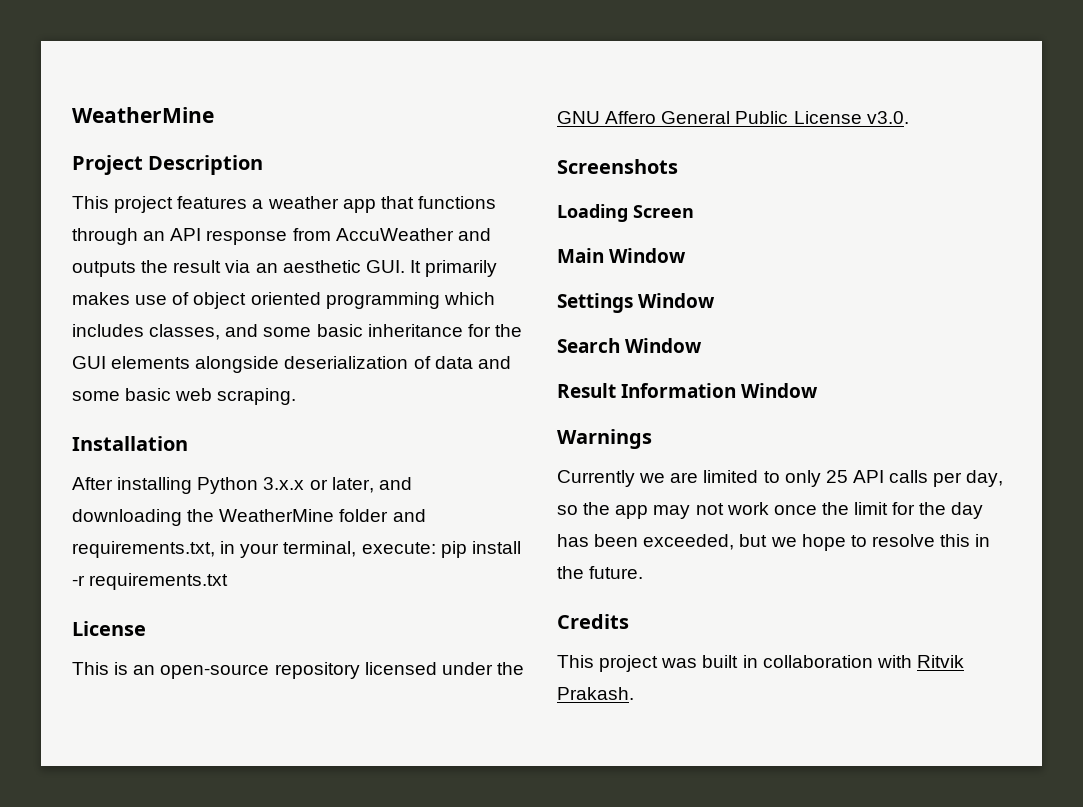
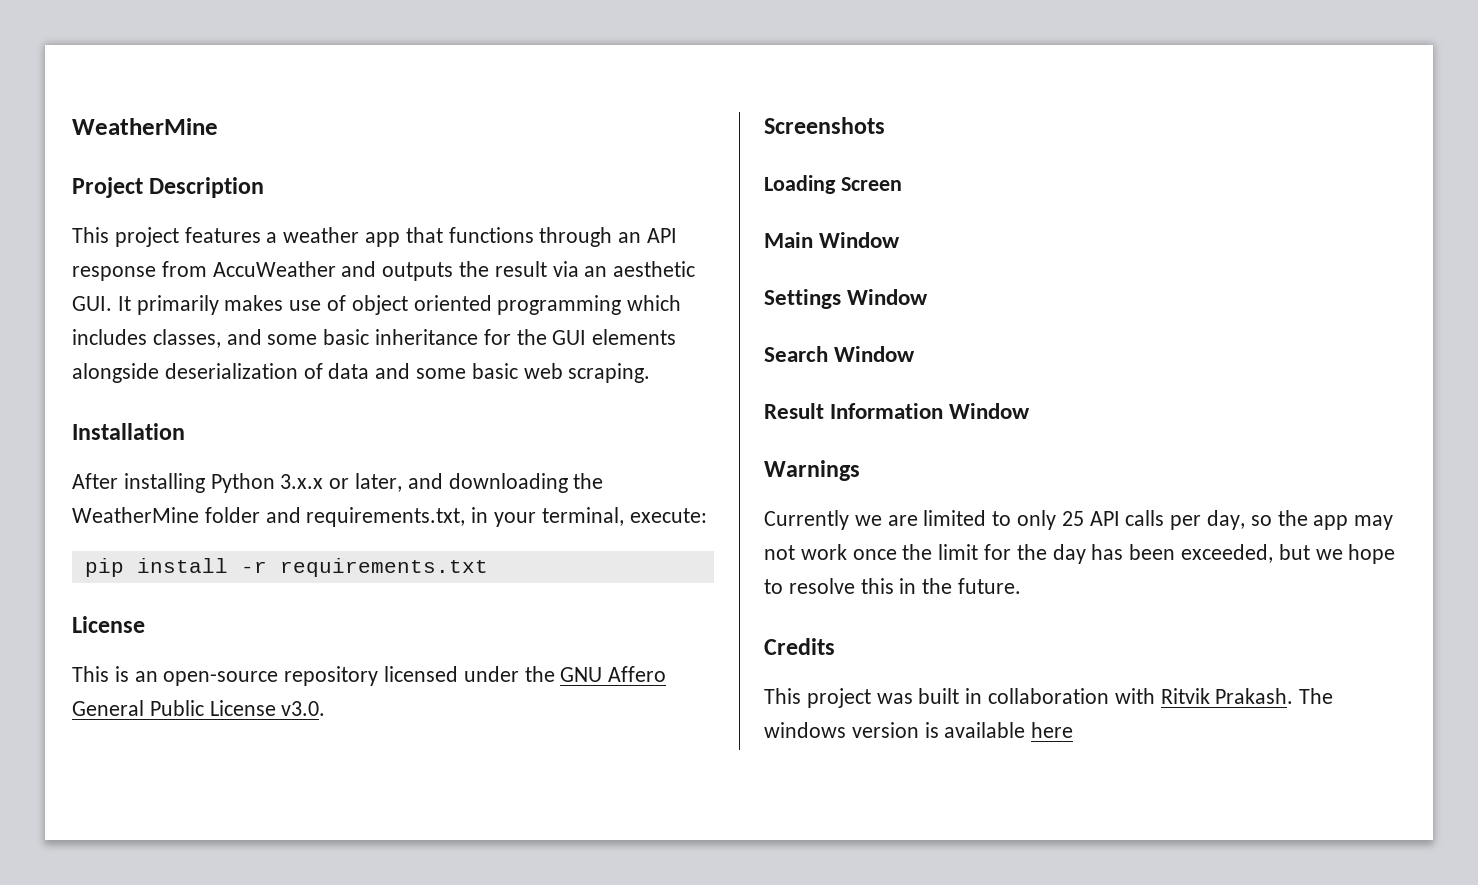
- After installing Python 3.x.x or later, and downloading the WeatherMine folder and requirements.txt, in your terminal, execute: pip install -r requirements.txt
+ After installing Python 3.x.x or later, and downloading the WeatherMine folder and requirements.txt, in your terminal, execute:
+ pip install -r requirements.txt
+ The windows version is available here

